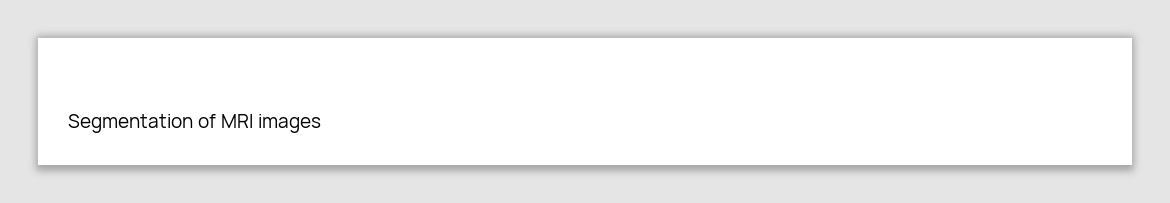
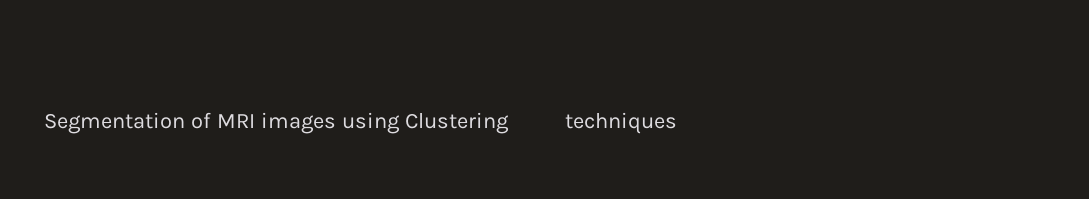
- Segmentation of MRI images
+ Segmentation of MRI images using Clustering techniques

